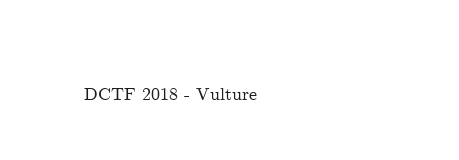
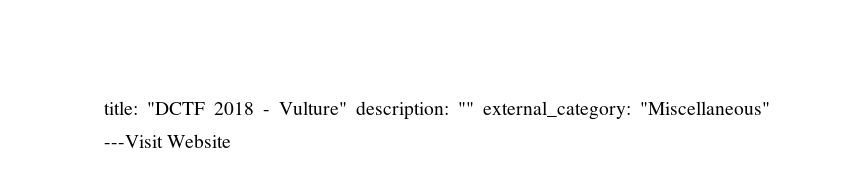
- DCTF 2018 - Vulture
+ title: "DCTF 2018 - Vulture" description: "" external_category: "Miscellaneous" ---Visit Website

